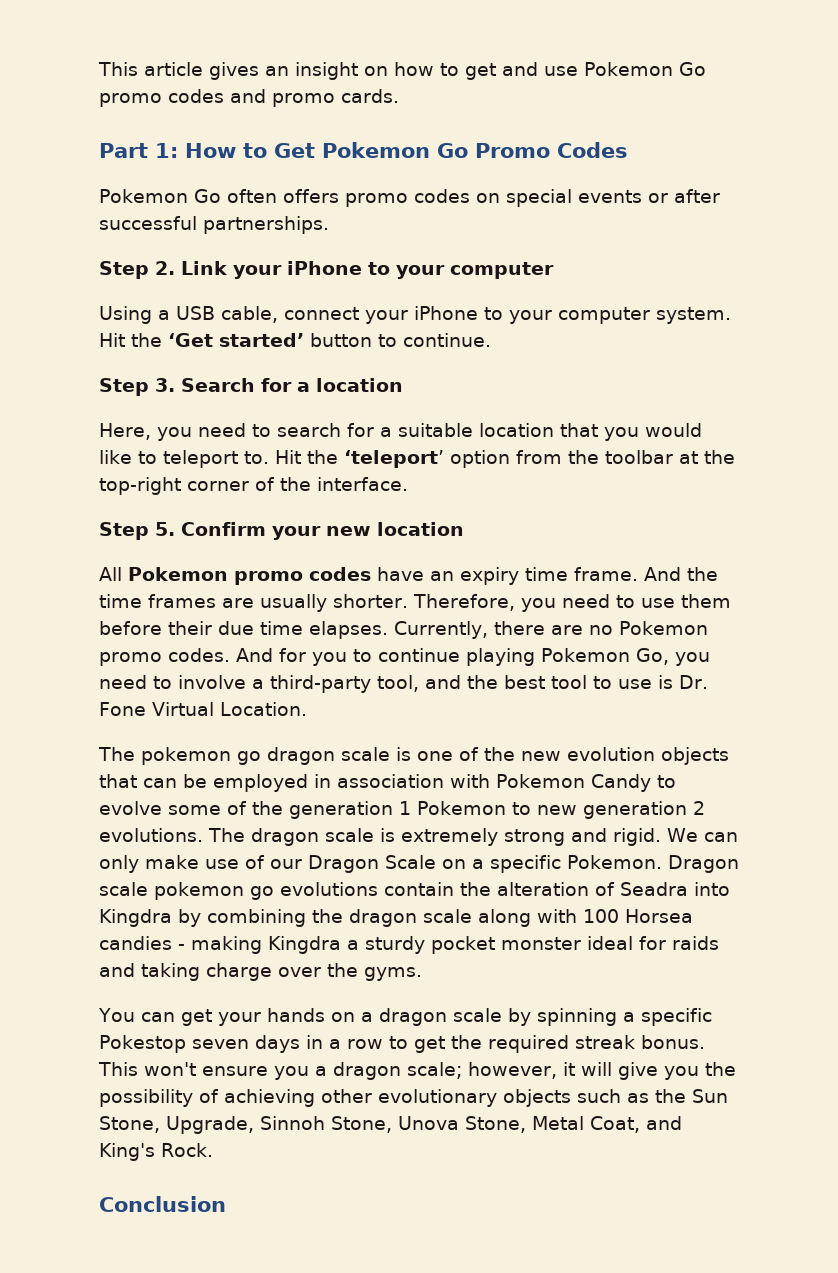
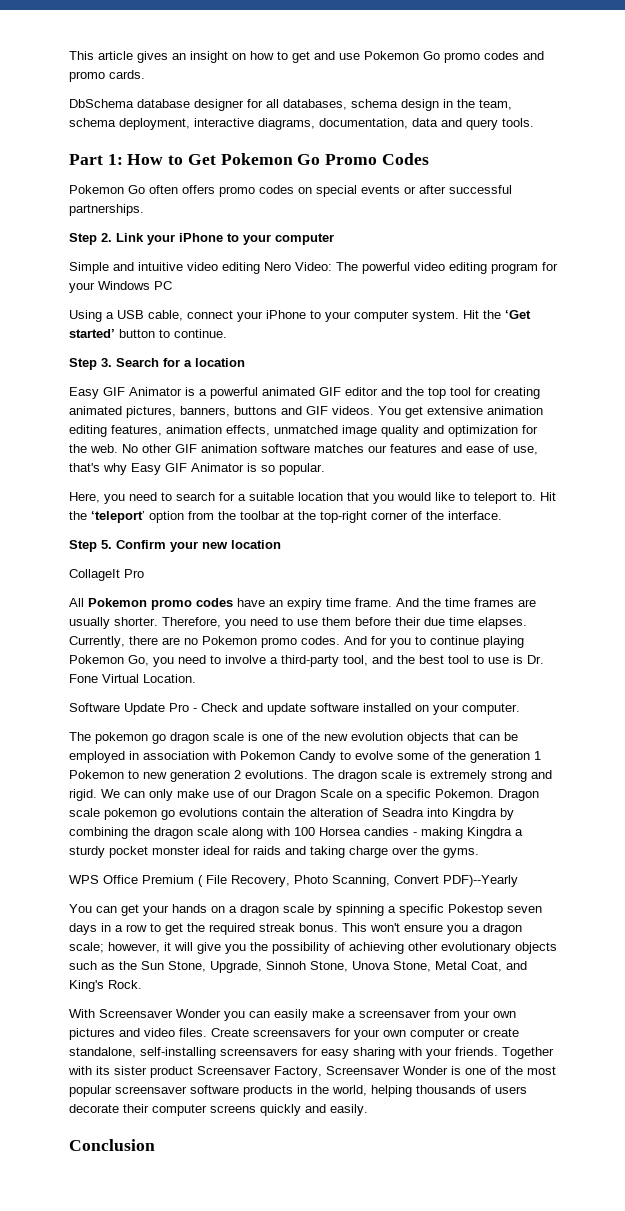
+ DbSchema database designer for all databases, schema design in the team, schema deployment, interactive diagrams, documentation, data and query tools.
+ Simple and intuitive video editing Nero Video: The powerful video editing program for your Windows PC
+ Easy GIF Animator is a powerful animated GIF editor and the top tool for creating animated pictures, banners, buttons and GIF videos. You get extensive animation editing features, animation effects, unmatched image quality and optimization for the web. No other GIF animation software matches our features and ease of use, that's why Easy GIF Animator is so popular.
+ CollageIt Pro
+ Software Update Pro - Check and update software installed on your computer.
+ WPS Office Premium ( File Recovery, Photo Scanning, Convert PDF)--Yearly
+ With Screensaver Wonder you can easily make a screensaver from your own pictures and video files. Create screensavers for your own computer or create standalone, self-installing screensavers for easy sharing with your friends. Together with its sister product Screensaver Factory, Screensaver Wonder is one of the most popular screensaver software products in the world, helping thousands of users decorate their computer screens quickly and easily.

